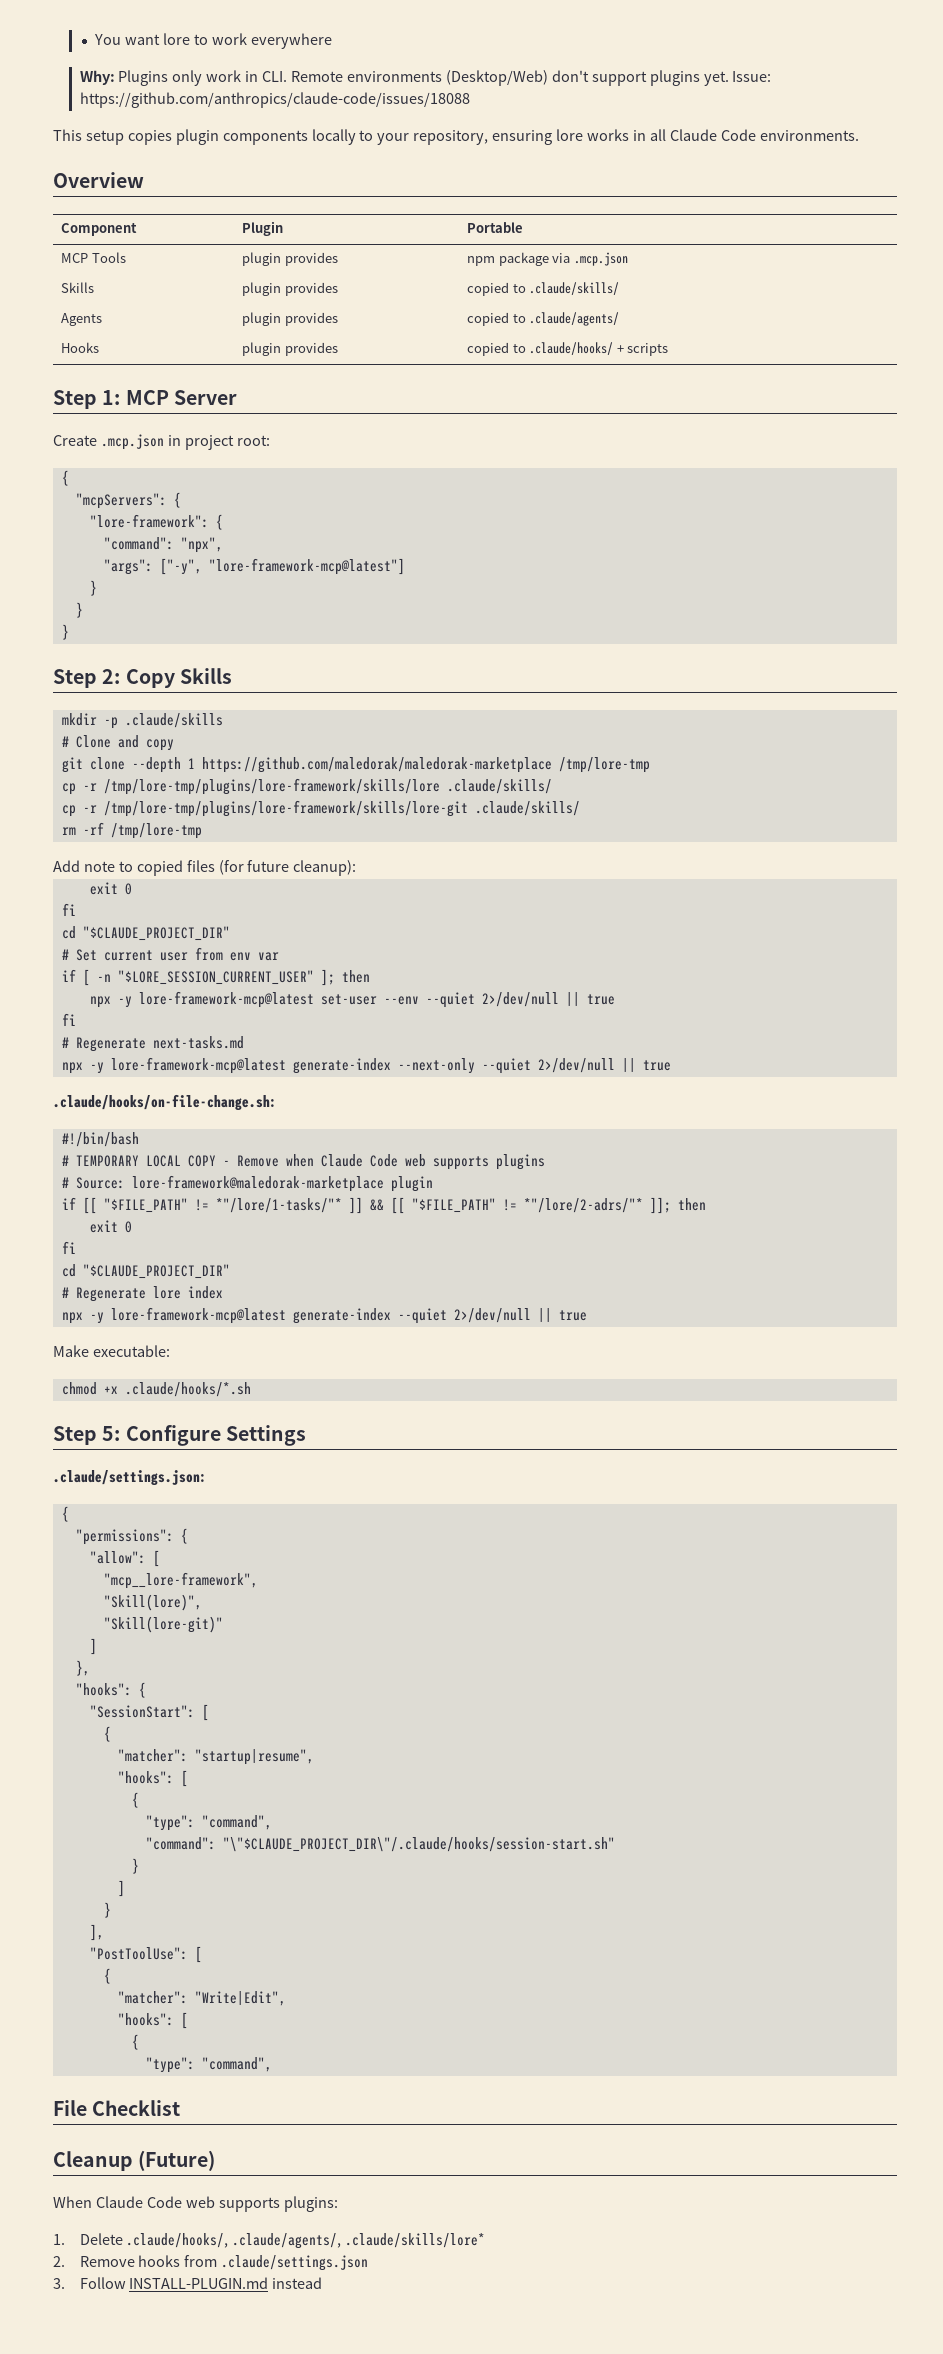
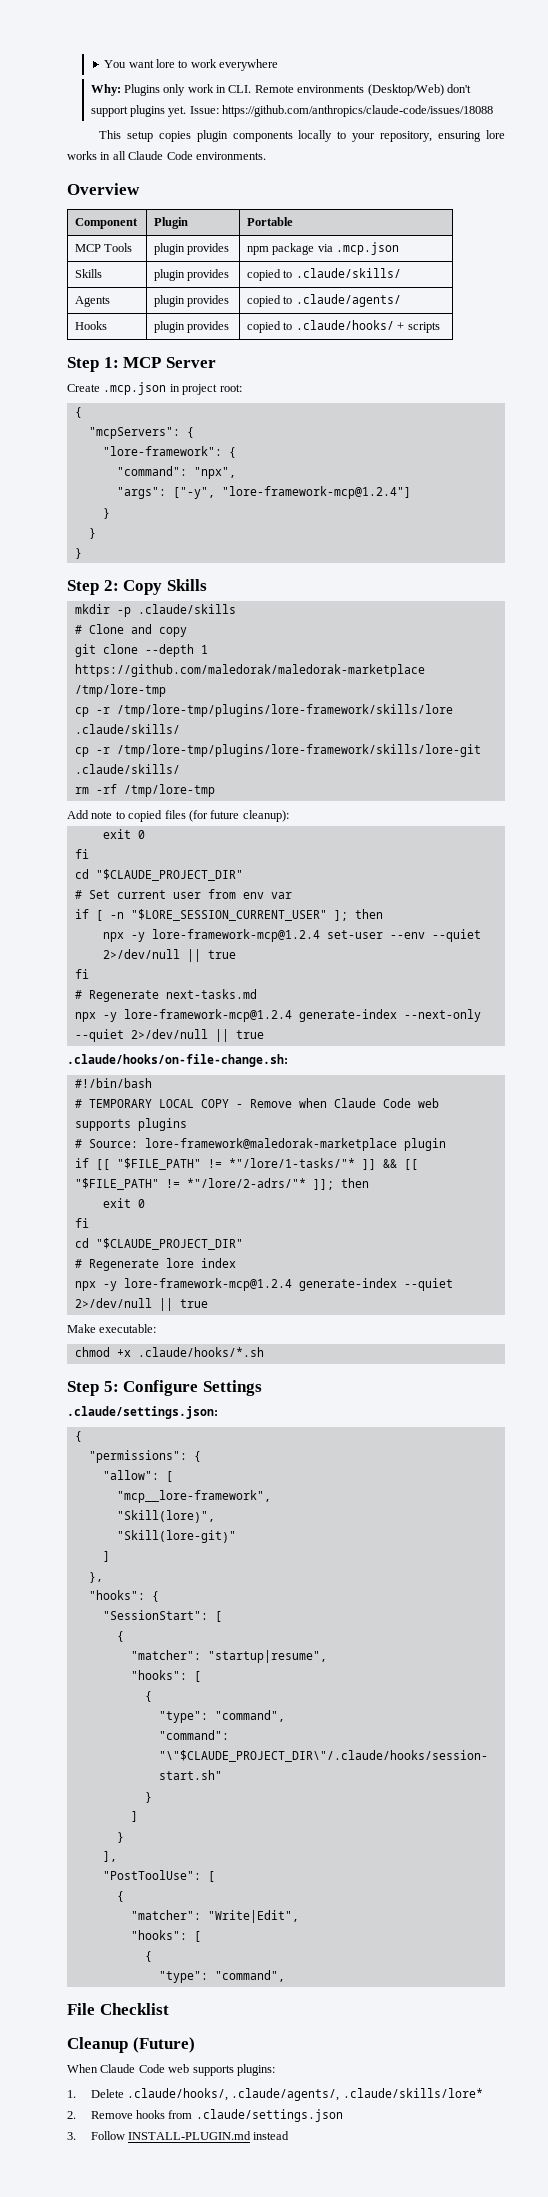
- "args": ["-y", "lore-framework-mcp@latest"]
+ "args": ["-y", "lore-framework-mcp@1.2.4"]
- npx -y lore-framework-mcp@latest set-user --env --quiet 2>/dev/null || true
+ npx -y lore-framework-mcp@1.2.4 set-user --env --quiet 2>/dev/null || true
- npx -y lore-framework-mcp@latest generate-index --next-only --quiet 2>/dev/null || true
+ npx -y lore-framework-mcp@1.2.4 generate-index --next-only --quiet 2>/dev/null || true
- npx -y lore-framework-mcp@latest generate-index --quiet 2>/dev/null || true
+ npx -y lore-framework-mcp@1.2.4 generate-index --quiet 2>/dev/null || true

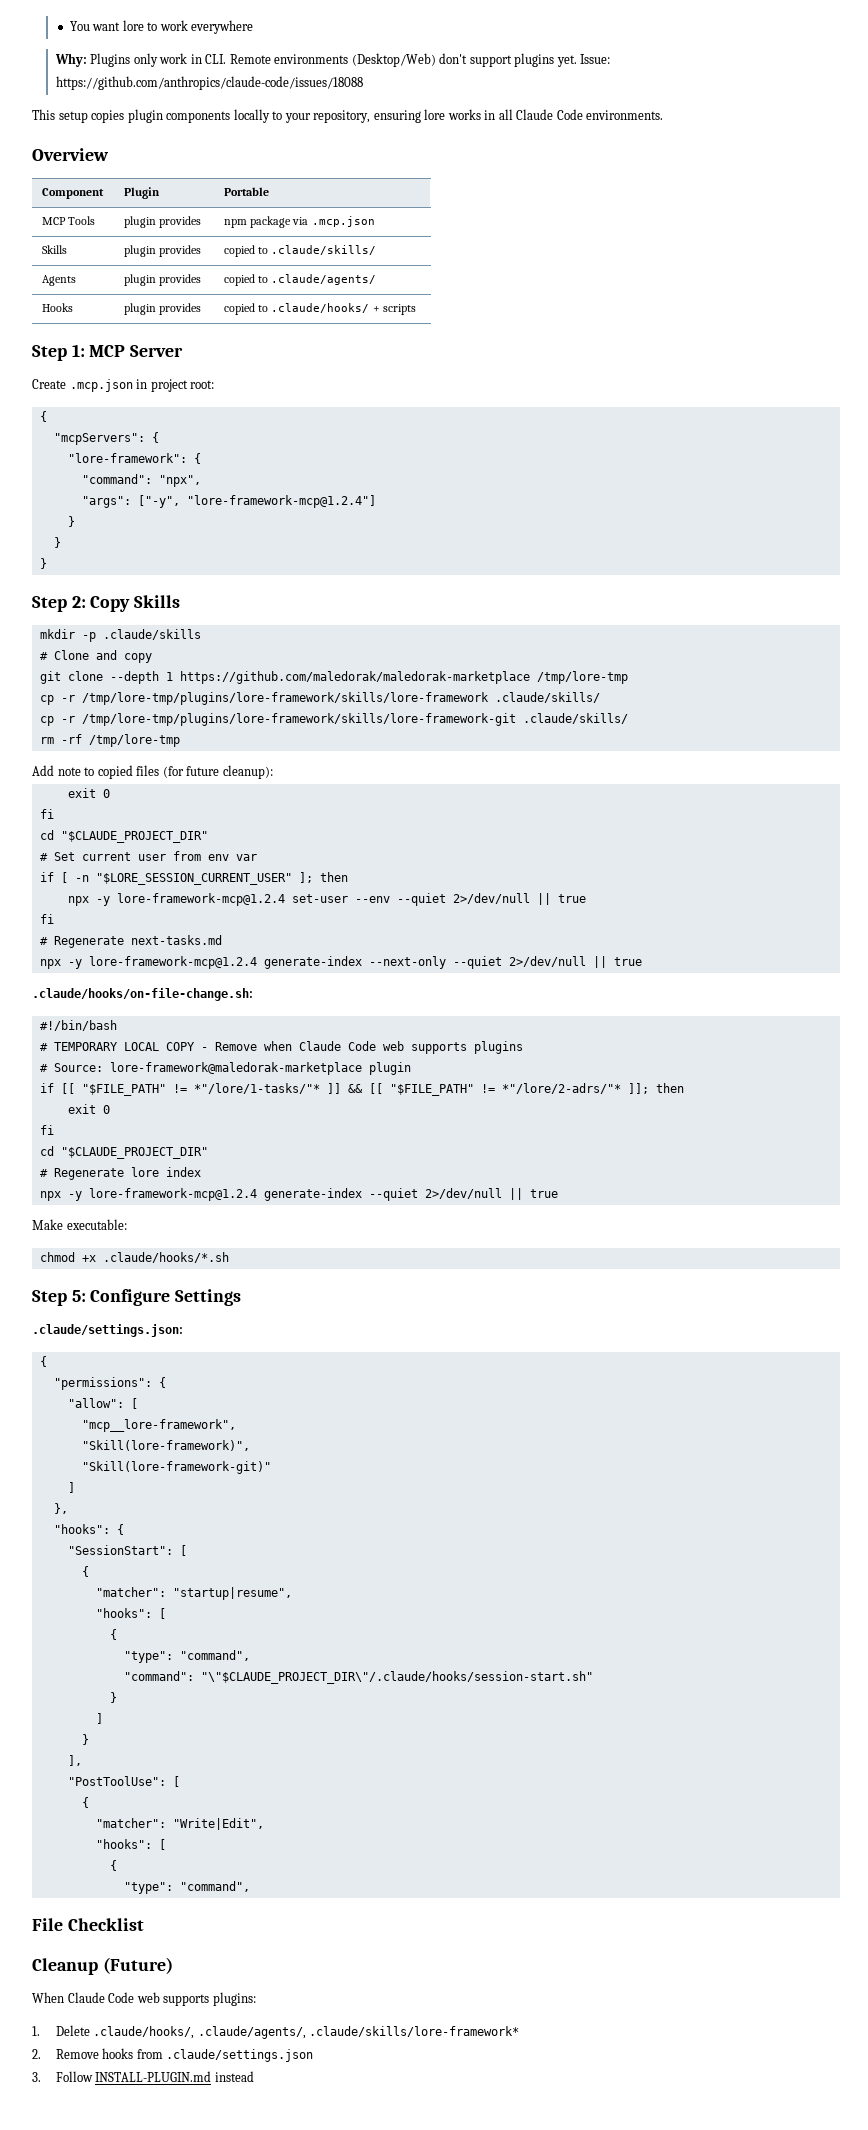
- cp -r /tmp/lore-tmp/plugins/lore-framework/skills/lore .claude/skills/
+ cp -r /tmp/lore-tmp/plugins/lore-framework/skills/lore-framework .claude/skills/
- cp -r /tmp/lore-tmp/plugins/lore-framework/skills/lore-git .claude/skills/
+ cp -r /tmp/lore-tmp/plugins/lore-framework/skills/lore-framework-git .claude/skills/
- "Skill(lore)",
- "Skill(lore-git)"
+ "Skill(lore-framework)",
+ "Skill(lore-framework-git)"
- 1. Delete .claude/hooks/, .claude/agents/, .claude/skills/lore*
+ 1. Delete .claude/hooks/, .claude/agents/, .claude/skills/lore-framework*

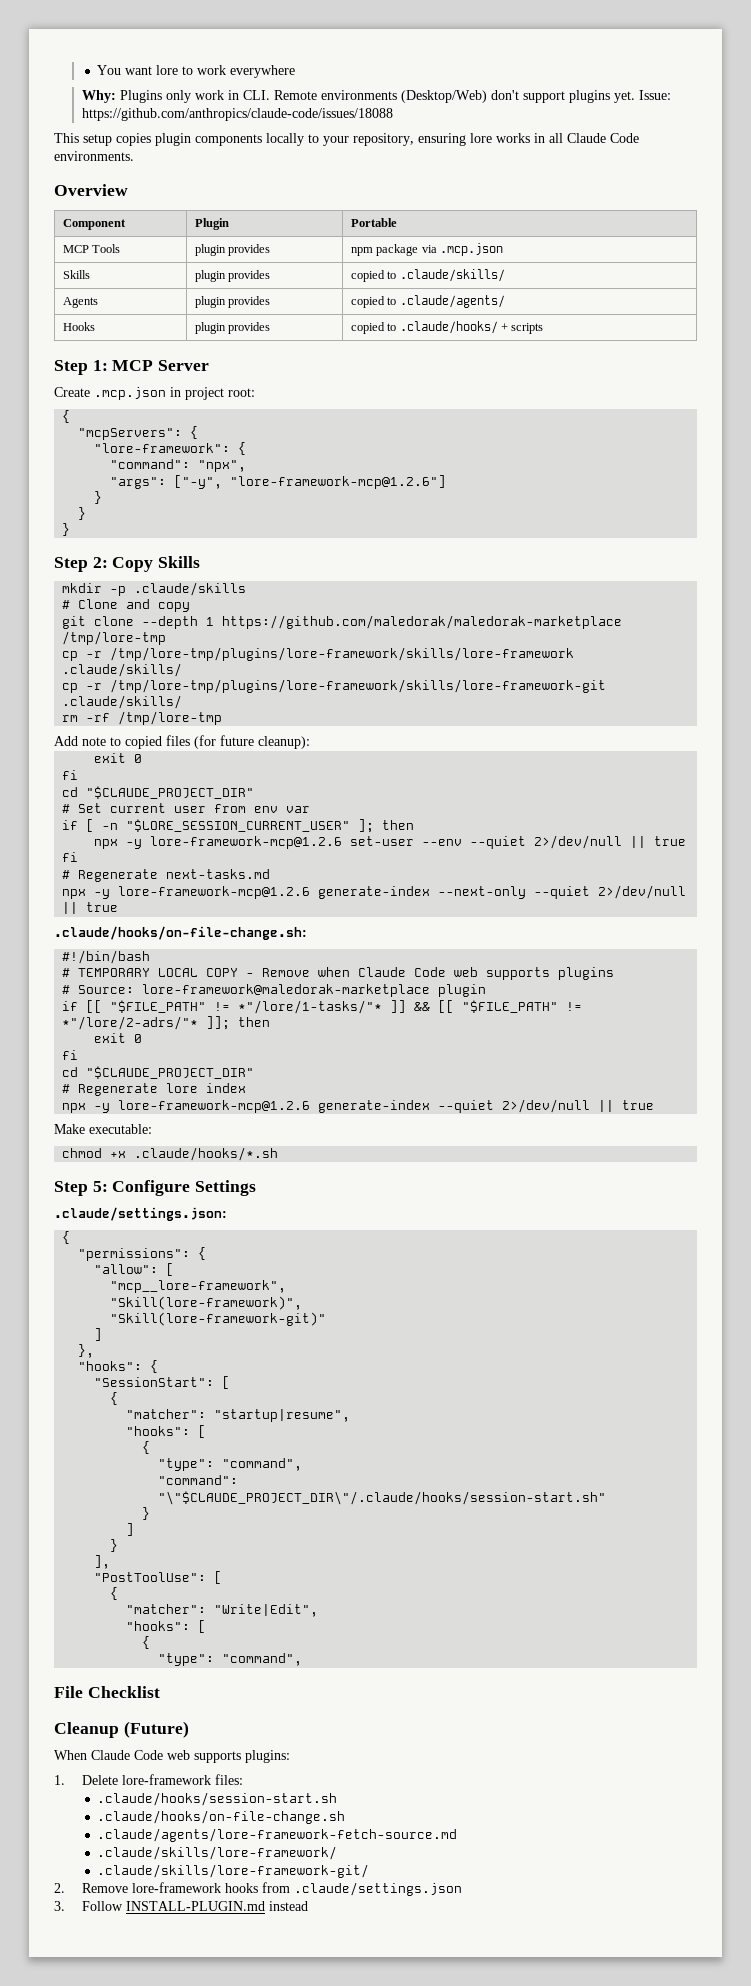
- "args": ["-y", "lore-framework-mcp@1.2.4"]
+ "args": ["-y", "lore-framework-mcp@1.2.6"]
- npx -y lore-framework-mcp@1.2.4 set-user --env --quiet 2>/dev/null || true
+ npx -y lore-framework-mcp@1.2.6 set-user --env --quiet 2>/dev/null || true
- npx -y lore-framework-mcp@1.2.4 generate-index --next-only --quiet 2>/dev/null || true
+ npx -y lore-framework-mcp@1.2.6 generate-index --next-only --quiet 2>/dev/null || true
- npx -y lore-framework-mcp@1.2.4 generate-index --quiet 2>/dev/null || true
+ npx -y lore-framework-mcp@1.2.6 generate-index --quiet 2>/dev/null || true
- 1. Delete .claude/hooks/, .claude/agents/, .claude/skills/lore-framework*
+ 1. Delete lore-framework files:
+ .claude/hooks/session-start.sh
+ .claude/hooks/on-file-change.sh
+ .claude/agents/lore-framework-fetch-source.md
+ .claude/skills/lore-framework/
+ .claude/skills/lore-framework-git/
- 2. Remove hooks from .claude/settings.json
+ 2. Remove lore-framework hooks from .claude/settings.json

